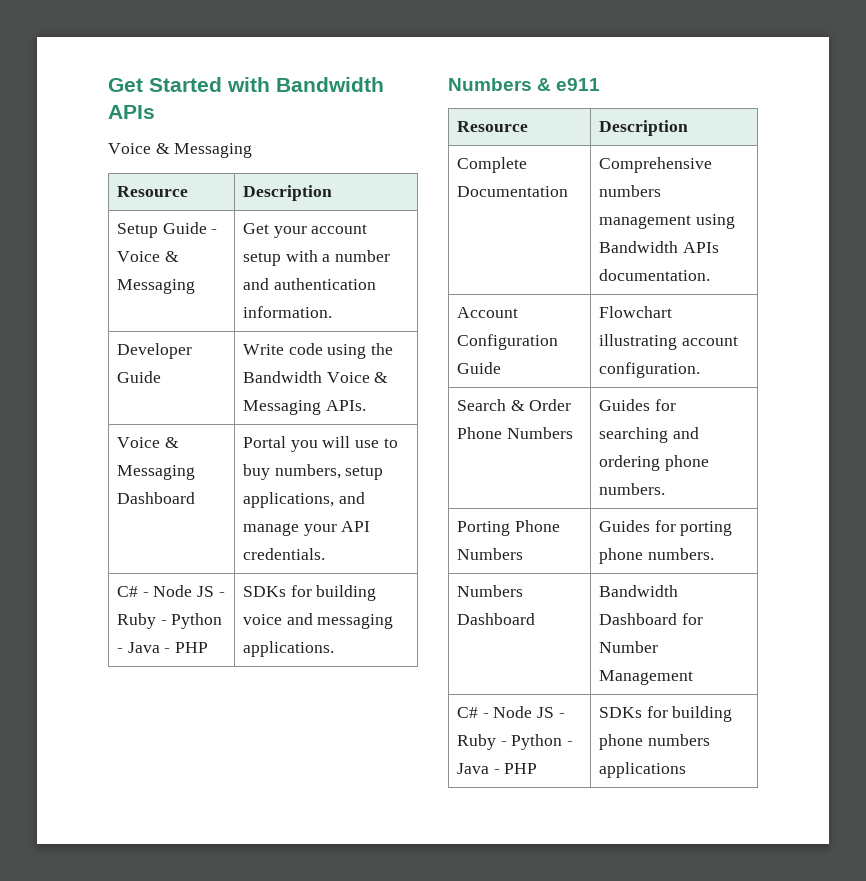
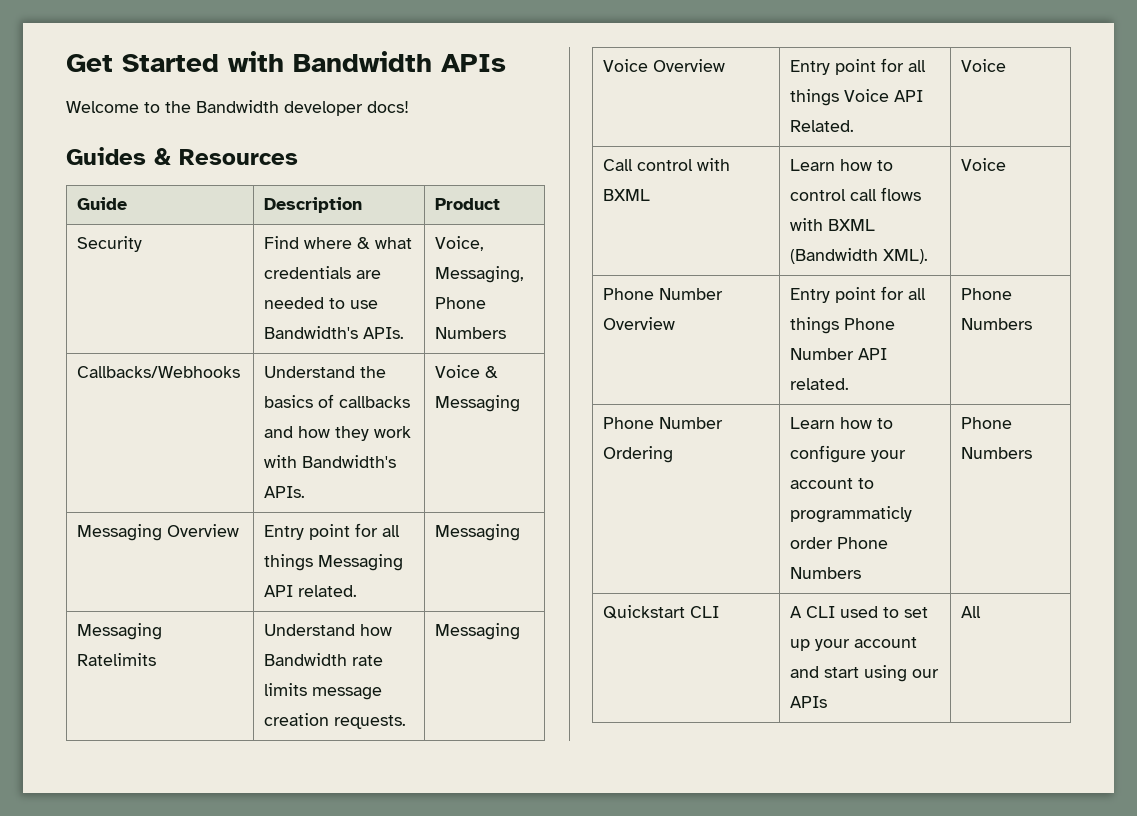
  Get Started with Bandwidth APIs
- Voice & Messaging
- Resource | Description
- Setup Guide - Voice & Messaging | Get your account setup with a number and authentication information.
- Developer Guide | Write code using the Bandwidth Voice & Messaging APIs.
- Voice & Messaging Dashboard | Portal you will use to buy numbers, setup applications, and manage your API credentials.
- C# - Node JS - Ruby - Python - Java - PHP | SDKs for building voice and messaging applications.
- Numbers & e911
- Resource | Description
- Complete Documentation | Comprehensive numbers management using Bandwidth APIs documentation.
- Account Configuration Guide | Flowchart illustrating account configuration.
- Search & Order Phone Numbers | Guides for searching and ordering phone numbers.
- Porting Phone Numbers | Guides for porting phone numbers.
- Numbers Dashboard | Bandwidth Dashboard for Number Management
- C# - Node JS - Ruby - Python - Java - PHP | SDKs for building phone numbers applications
+ Welcome to the Bandwidth developer docs!
+ Guides & Resources
+ Guide | Description | Product
+ Security | Find where & what credentials are needed to use Bandwidth's APIs. | Voice, Messaging, Phone Numbers
+ Callbacks/Webhooks | Understand the basics of callbacks and how they work with Bandwidth's APIs. | Voice & Messaging
+ Messaging Overview | Entry point for all things Messaging API related. | Messaging
+ Messaging Ratelimits | Understand how Bandwidth rate limits message creation requests. | Messaging
+ Voice Overview | Entry point for all things Voice API Related. | Voice
+ Call control with BXML | Learn how to control call flows with BXML (Bandwidth XML). | Voice
+ Phone Number Overview | Entry point for all things Phone Number API related. | Phone Numbers
+ Phone Number Ordering | Learn how to configure your account to programmaticly order Phone Numbers | Phone Numbers
+ Quickstart CLI | A CLI used to set up your account and start using our APIs | All

